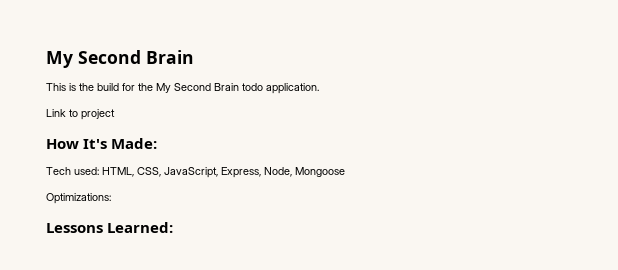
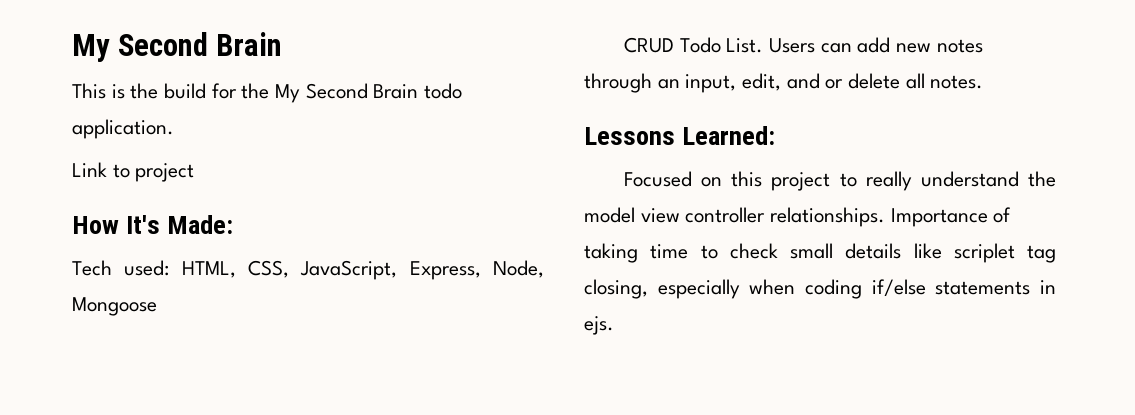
- Optimizations:
+ CRUD Todo List. Users can add new notes through an input, edit, and or delete all notes.
  Lessons Learned:
+ Focused on this project to really understand the model view controller relationships. Importance of taking time to check small details like scriplet tag closing, especially when coding if/else statements in ejs.

